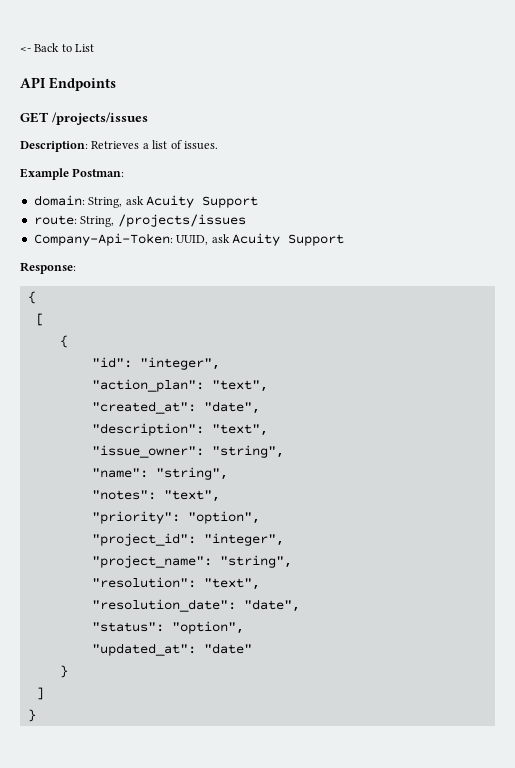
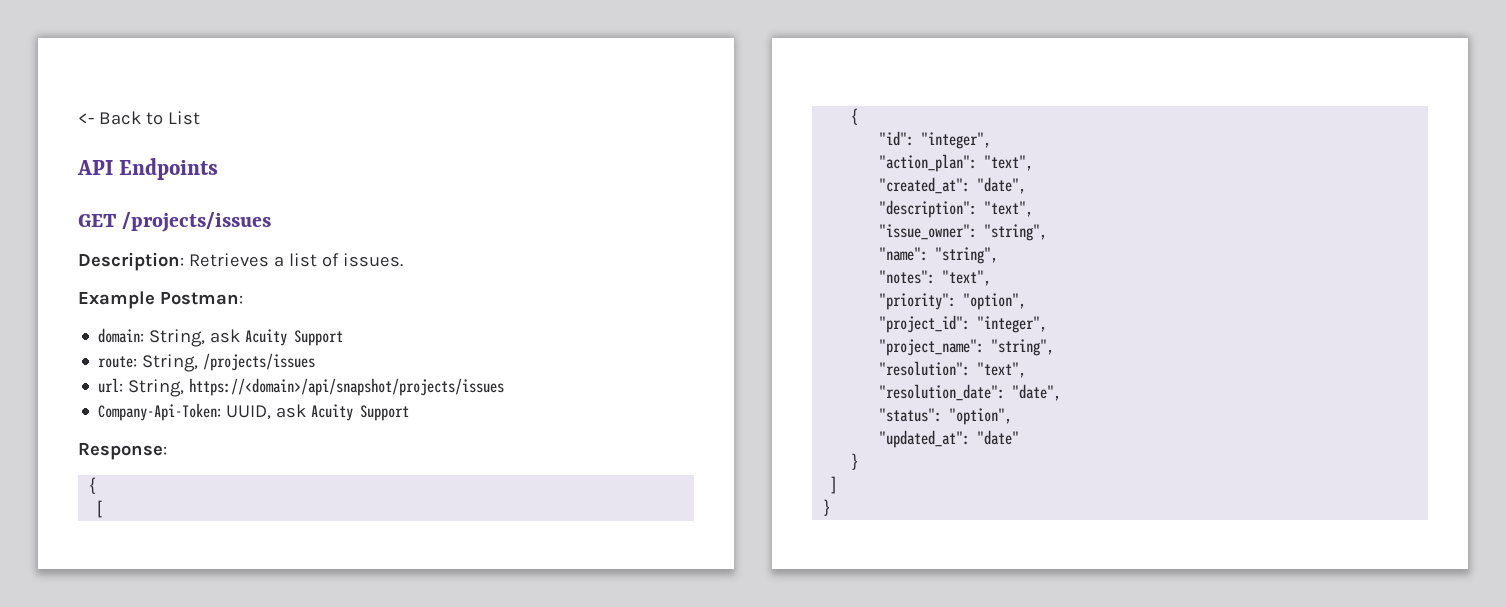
+ url: String, https://<domain>/api/snapshot/projects/issues

